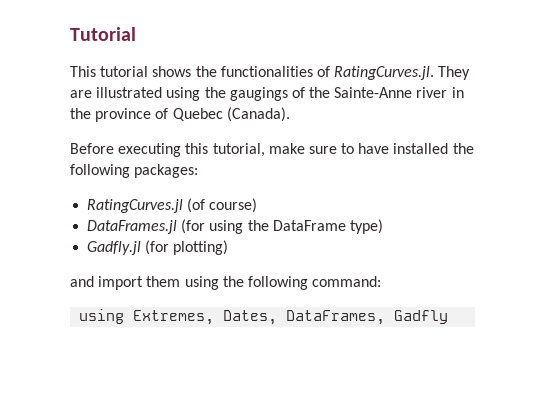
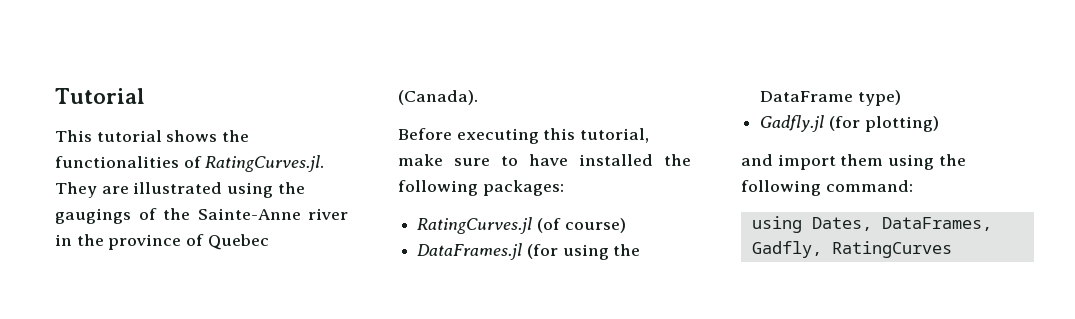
- using Extremes, Dates, DataFrames, Gadfly
+ using Dates, DataFrames, Gadfly, RatingCurves

